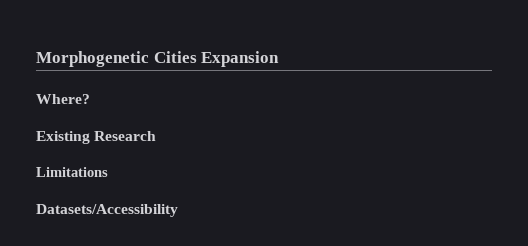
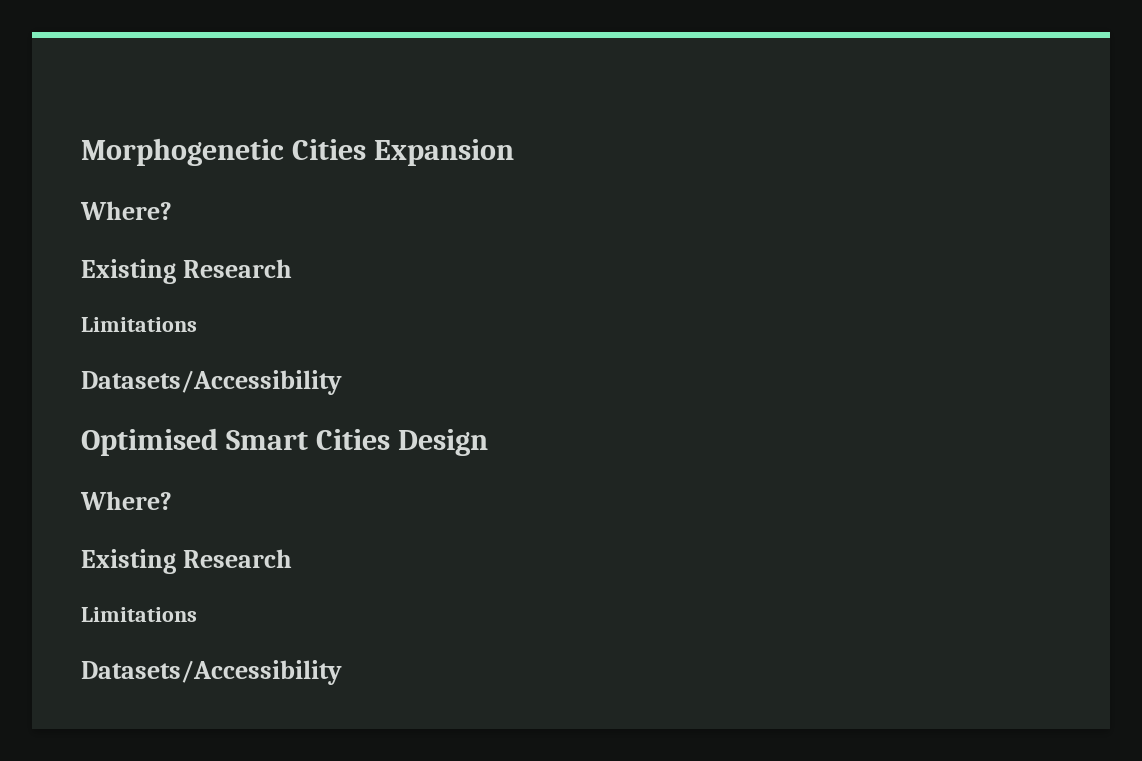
+ Optimised Smart Cities Design
+ Where?
+ Existing Research
+ Limitations
+ Datasets/Accessibility

